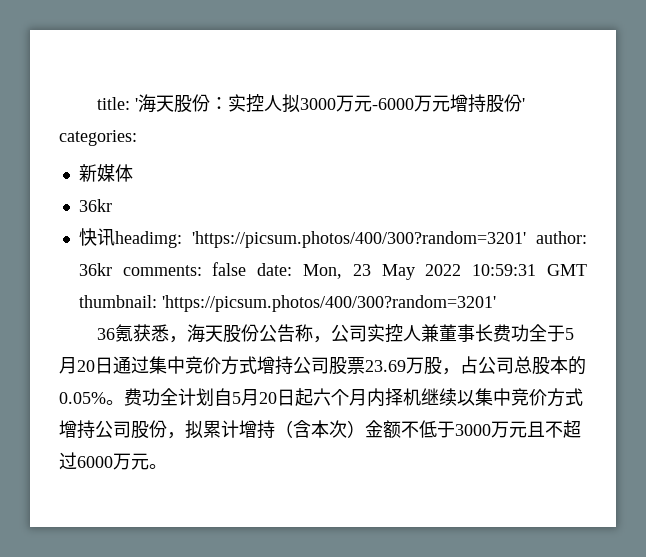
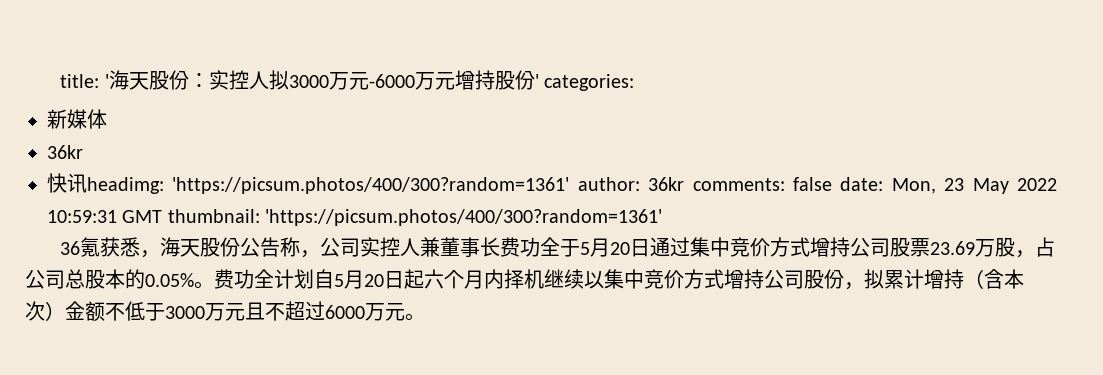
- 快讯headimg: 'https://picsum.photos/400/300?random=3201' author: 36kr comments: false date: Mon, 23 May 2022 10:59:31 GMT thumbnail: 'https://picsum.photos/400/300?random=3201'
+ 快讯headimg: 'https://picsum.photos/400/300?random=1361' author: 36kr comments: false date: Mon, 23 May 2022 10:59:31 GMT thumbnail: 'https://picsum.photos/400/300?random=1361'

